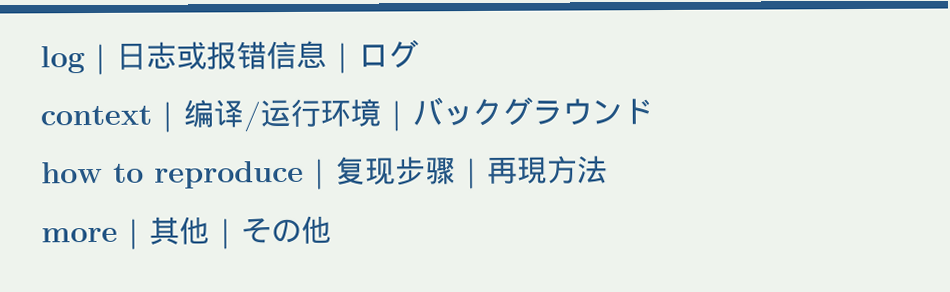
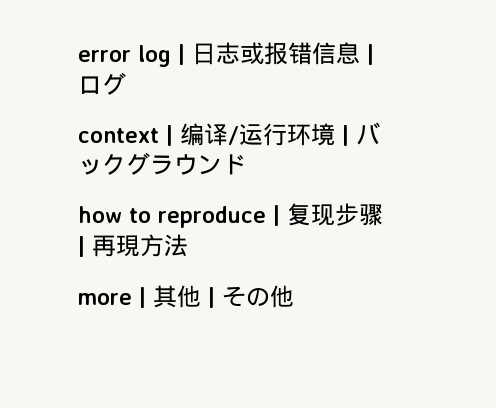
- log | 日志或报错信息 | ログ
+ error log | 日志或报错信息 | ログ

